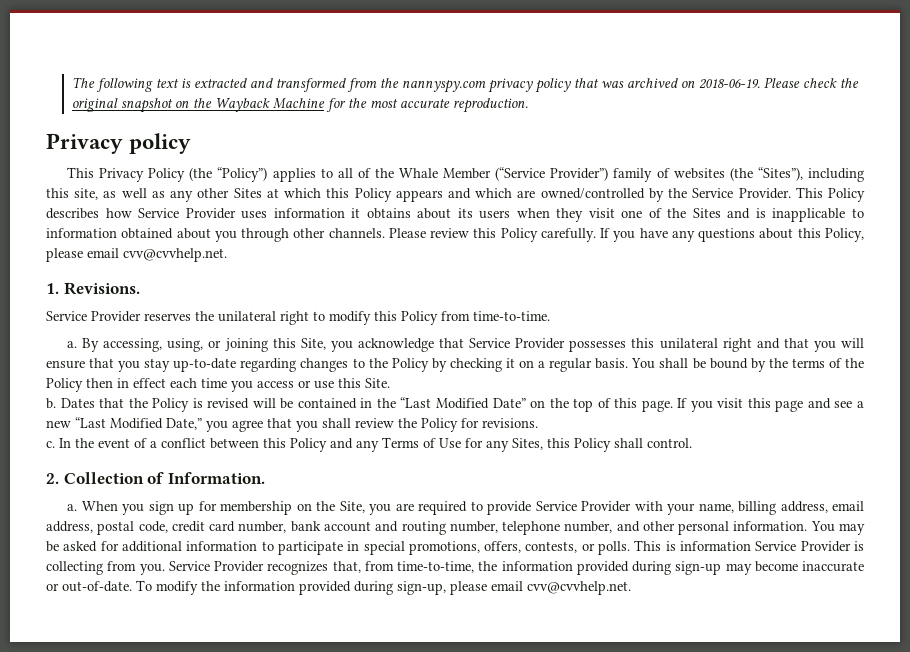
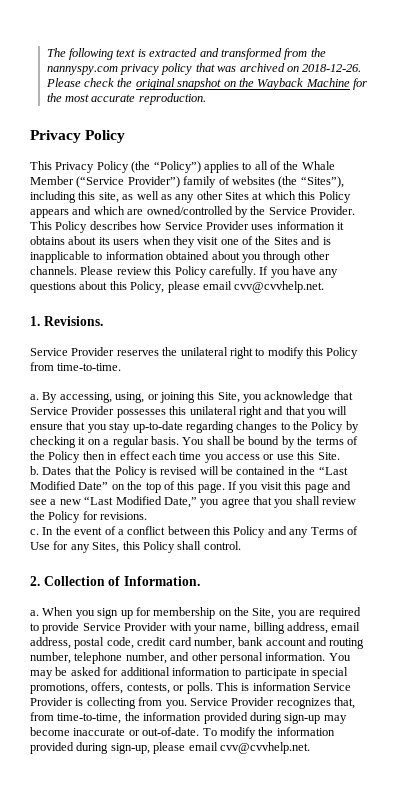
- The following text is extracted and transformed from the nannyspy.com privacy policy that was archived on 2018-06-19.
+ The following text is extracted and transformed from the nannyspy.com privacy policy that was archived on 2018-12-26.
  Please check the original snapshot on the Wayback Machine for the most accurate reproduction.
- Privacy policy
+ Privacy Policy

